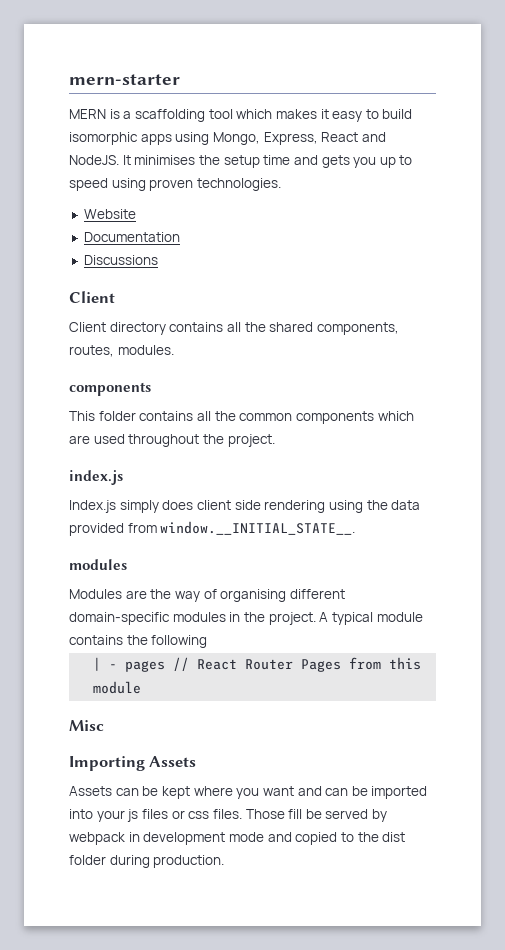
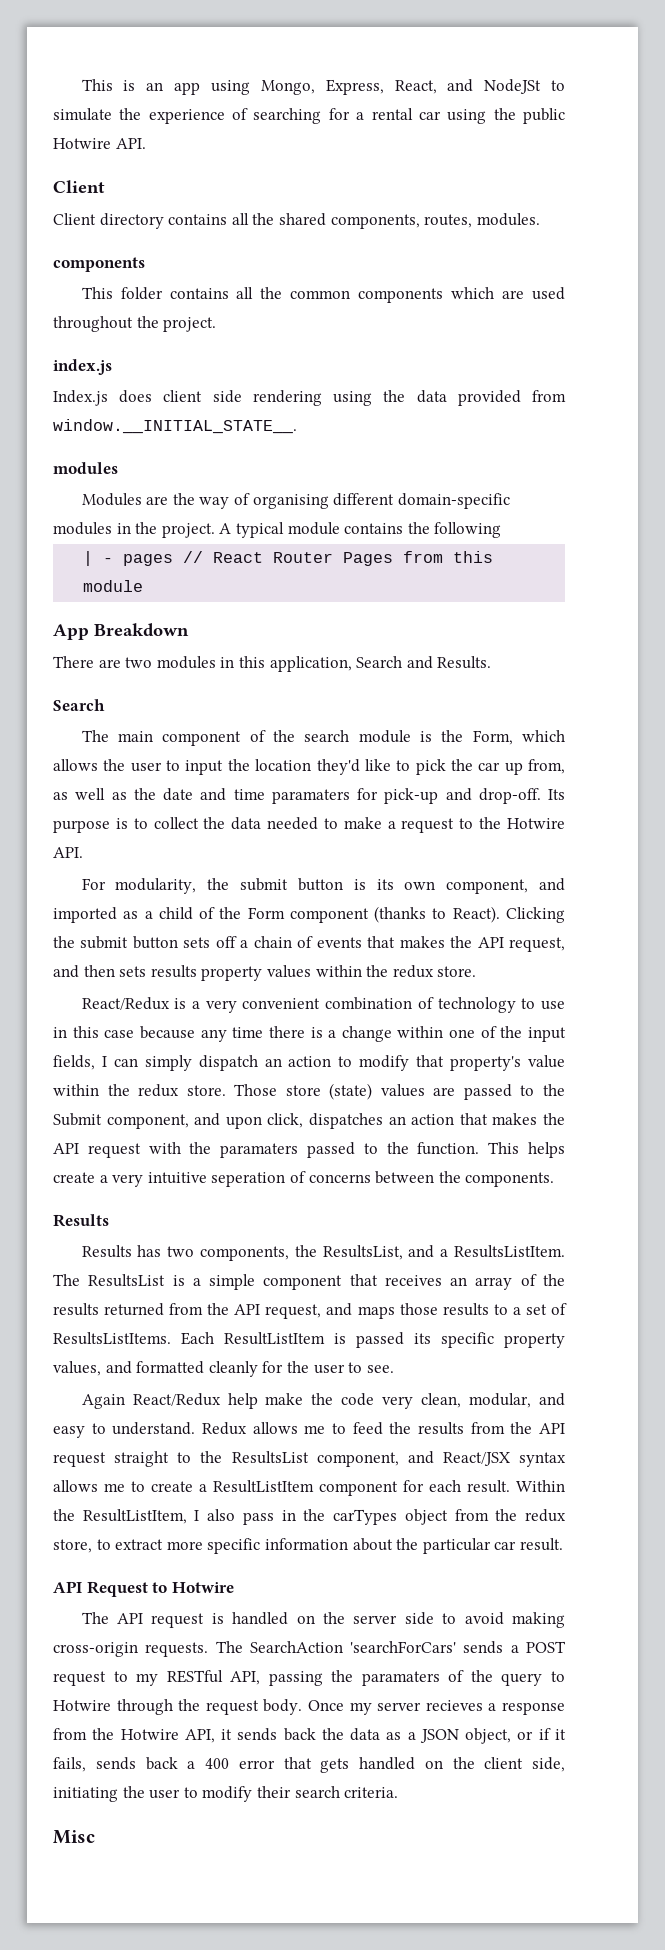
- mern-starter
- MERN is a scaffolding tool which makes it easy to build isomorphic apps using Mongo, Express, React and NodeJS. It minimises the setup time and gets you up to speed using proven technologies.
- Website
- Documentation
- Discussions
+ This is an app using Mongo, Express, React, and NodeJSt to simulate the experience of searching for a rental car using the public Hotwire API.
- Index.js simply does client side rendering using the data provided from window.__INITIAL_STATE__.
+ Index.js does client side rendering using the data provided from window.__INITIAL_STATE__.
+ App Breakdown
+ There are two modules in this application, Search and Results.
+ Search
+ The main component of the search module is the Form, which allows the user to input the location they'd like to pick the car up from, as well as the date and time paramaters for pick-up and drop-off. Its purpose is to collect the data needed to make a request to the Hotwire API.
+ For modularity, the submit button is its own component, and imported as a child of the Form component (thanks to React). Clicking the submit button sets off a chain of events that makes the API request, and then sets results property values within the redux store.
+ React/Redux is a very convenient combination of technology to use in this case because any time there is a change within one of the input fields, I can simply dispatch an action to modify that property's value within the redux store. Those store (state) values are passed to the Submit component, and upon click, dispatches an action that makes the API request with the paramaters passed to the function. This helps create a very intuitive seperation of concerns between the components.
+ Results
+ Results has two components, the ResultsList, and a ResultsListItem. The ResultsList is a simple component that receives an array of the results returned from the API request, and maps those results to a set of ResultsListItems. Each ResultListItem is passed its specific property values, and formatted cleanly for the user to see.
+ Again React/Redux help make the code very clean, modular, and easy to understand. Redux allows me to feed the results from the API request straight to the ResultsList component, and React/JSX syntax allows me to create a ResultListItem component for each result. Within the ResultListItem, I also pass in the carTypes object from the redux store, to extract more specific information about the particular car result.
+ API Request to Hotwire
+ The API request is handled on the server side to avoid making cross-origin requests. The SearchAction 'searchForCars' sends a POST request to my RESTful API, passing the paramaters of the query to Hotwire through the request body. Once my server recieves a response from the Hotwire API, it sends back the data as a JSON object, or if it fails, sends back a 400 error that gets handled on the client side, initiating the user to modify their search criteria.
  Misc
- Importing Assets
- Assets can be kept where you want and can be imported into your js files or css files. Those fill be served by webpack in development mode and copied to the dist folder during production.

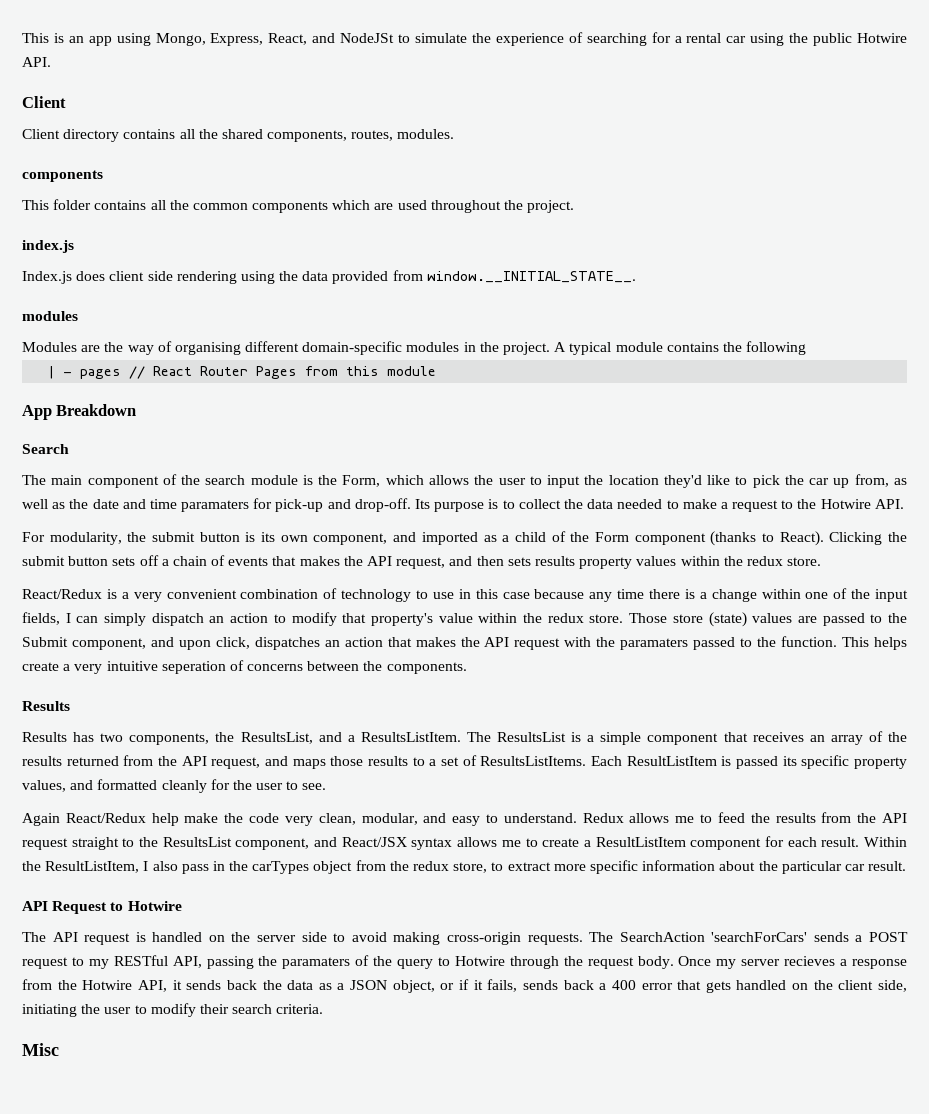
- There are two modules in this application, Search and Results.

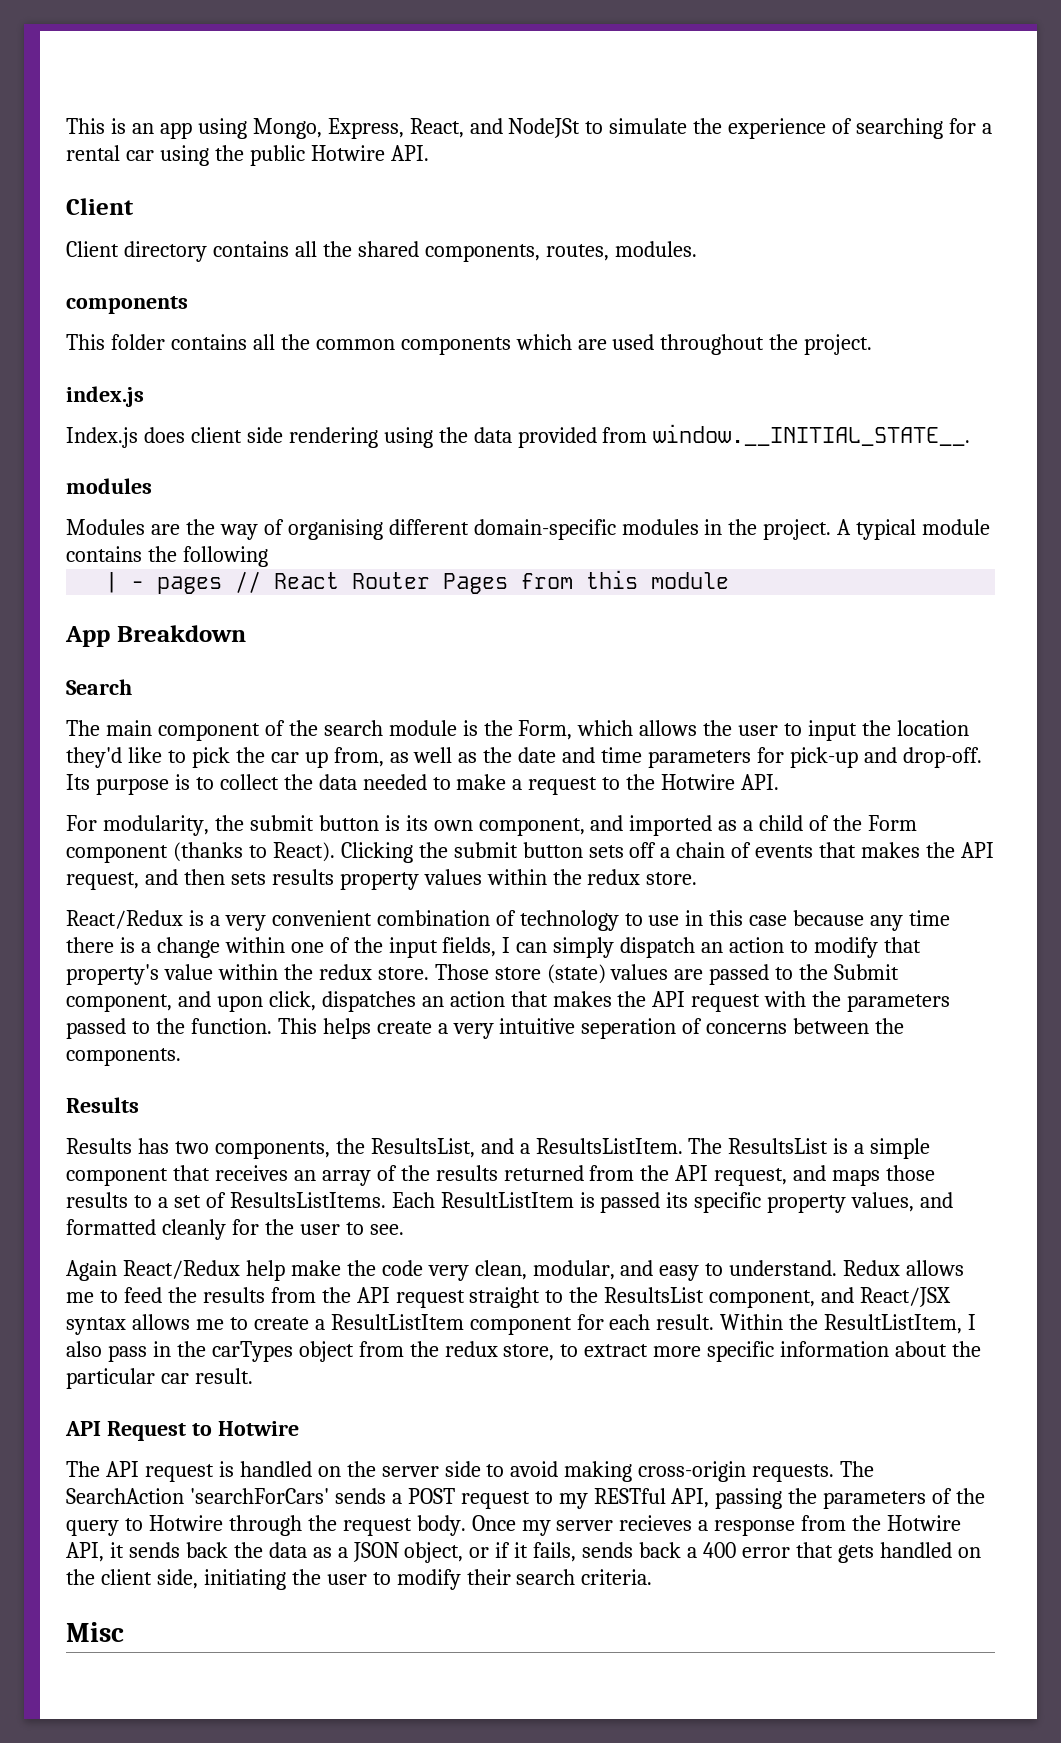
- The main component of the search module is the Form, which allows the user to input the location they'd like to pick the car up from, as well as the date and time paramaters for pick-up and drop-off.
+ The main component of the search module is the Form, which allows the user to input the location they'd like to pick the car up from, as well as the date and time parameters for pick-up and drop-off.
- Those store (state) values are passed to the Submit component, and upon click, dispatches an action that makes the API request with the paramaters passed to the function.
+ Those store (state) values are passed to the Submit component, and upon click, dispatches an action that makes the API request with the parameters passed to the function.
- The SearchAction 'searchForCars' sends a POST request to my RESTful API, passing the paramaters of the query to Hotwire through the request body.
+ The SearchAction 'searchForCars' sends a POST request to my RESTful API, passing the parameters of the query to Hotwire through the request body.

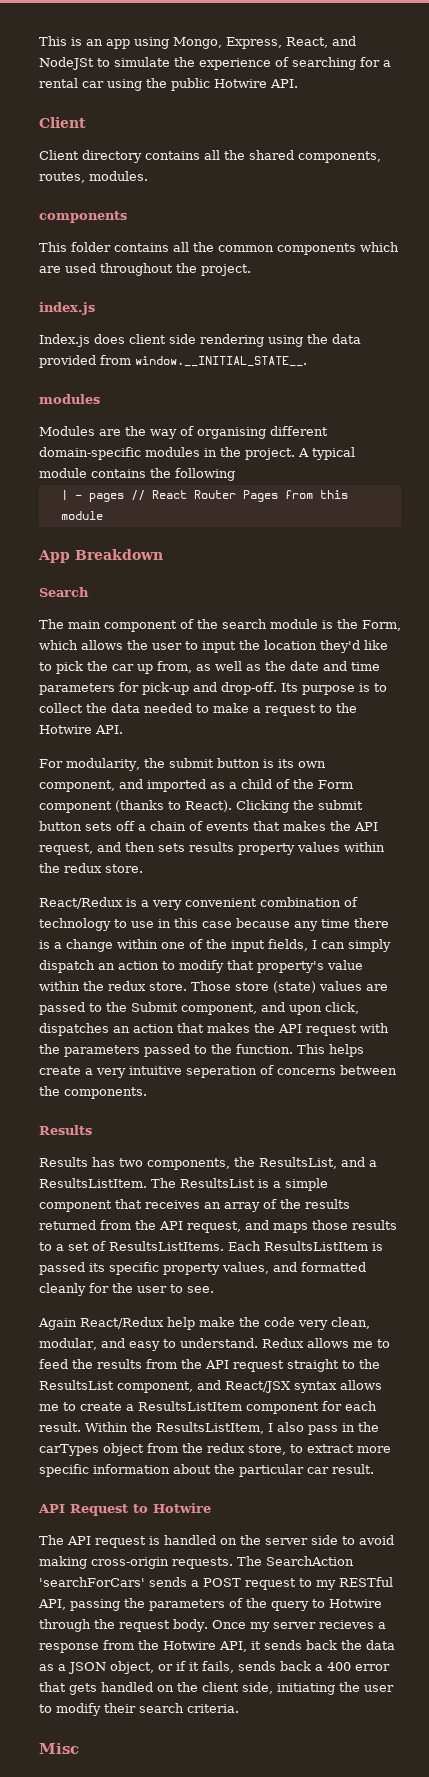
- Each ResultListItem is passed its specific property values, and formatted cleanly for the user to see.
+ Each ResultsListItem is passed its specific property values, and formatted cleanly for the user to see.
- Redux allows me to feed the results from the API request straight to the ResultsList component, and React/JSX syntax allows me to create a ResultListItem component for each result.
+ Redux allows me to feed the results from the API request straight to the ResultsList component, and React/JSX syntax allows me to create a ResultsListItem component for each result.
- Within the ResultListItem, I also pass in the carTypes object from the redux store, to extract more specific information about the particular car result.
+ Within the ResultsListItem, I also pass in the carTypes object from the redux store, to extract more specific information about the particular car result.

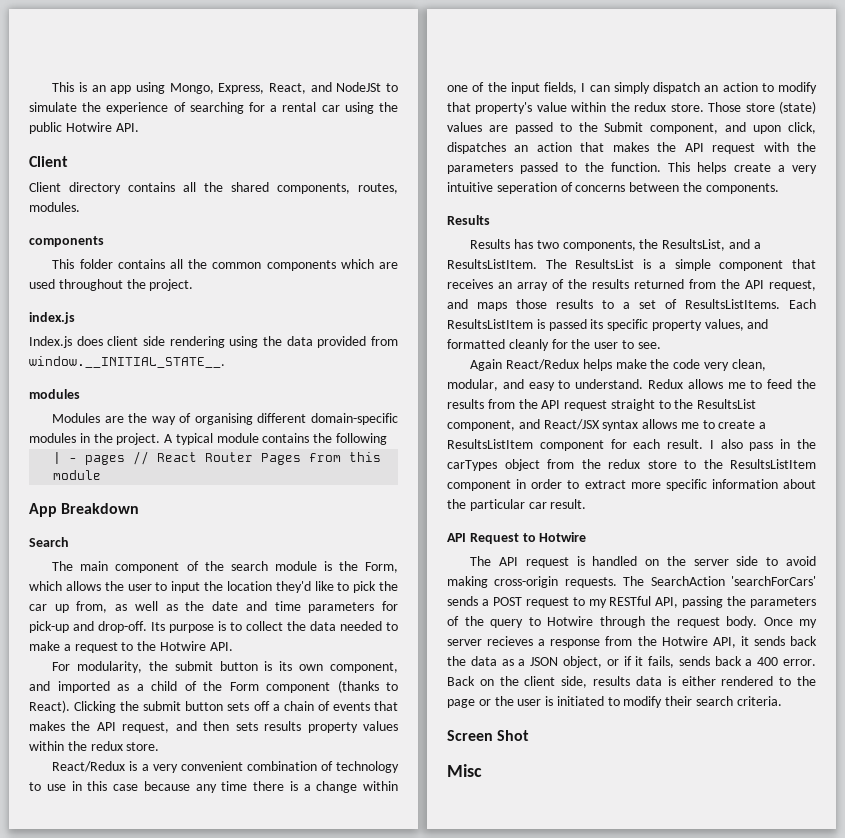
- Again React/Redux help make the code very clean, modular, and easy to understand.
+ Again React/Redux helps make the code very clean, modular, and easy to understand.
- Within the ResultsListItem, I also pass in the carTypes object from the redux store, to extract more specific information about the particular car result.
+ I also pass in the carTypes object from the redux store to the ResultsListItem component in order to extract more specific information about the particular car result.
- Once my server recieves a response from the Hotwire API, it sends back the data as a JSON object, or if it fails, sends back a 400 error that gets handled on the client side, initiating the user to modify their search criteria.
+ Once my server recieves a response from the Hotwire API, it sends back the data as a JSON object, or if it fails, sends back a 400 error. Back on the client side, results data is either rendered to the page or the user is initiated to modify their search criteria.
+ Screen Shot

